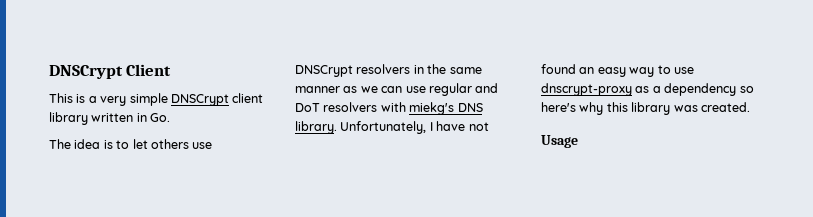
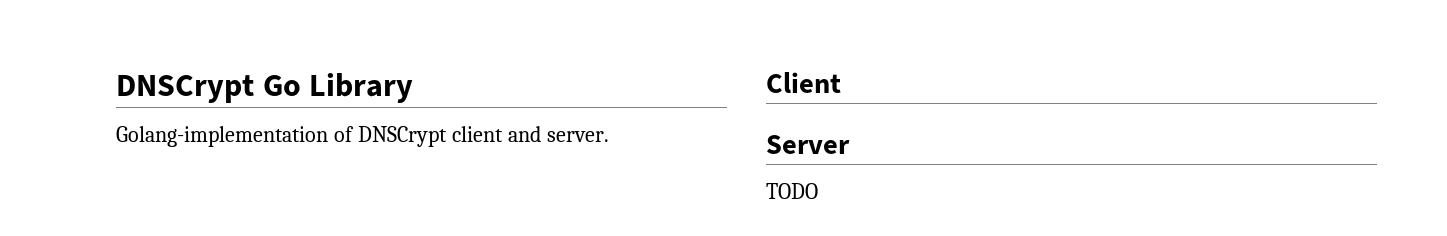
- DNSCrypt Client
- This is a very simple DNSCrypt client library written in Go.
- The idea is to let others use DNSCrypt resolvers in the same manner as we can use regular and DoT resolvers with miekg's DNS library. Unfortunately, I have not found an easy way to use dnscrypt-proxy as a dependency so here's why this library was created.
- Usage
+ DNSCrypt Go Library
+ Golang-implementation of DNSCrypt client and server.
+ Client
+ Server
+ TODO

